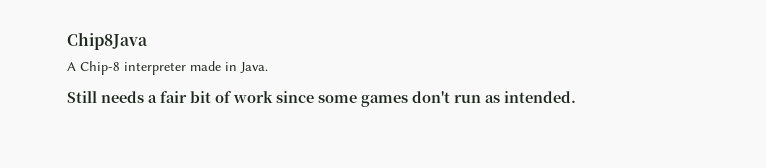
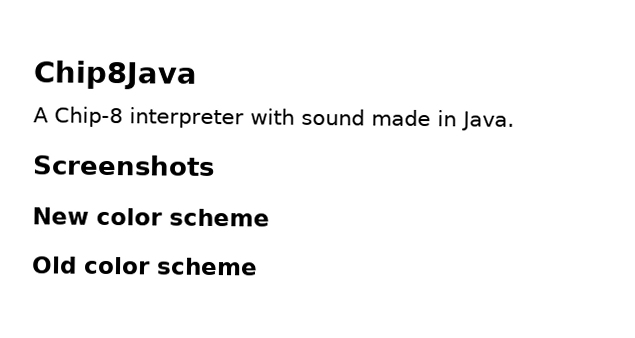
- A Chip-8 interpreter made in Java.
+ A Chip-8 interpreter with sound made in Java.
- Still needs a fair bit of work since some games don't run as intended.
+ Screenshots
+ New color scheme
+ Old color scheme

